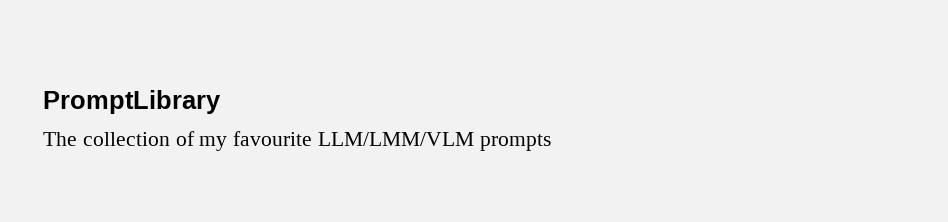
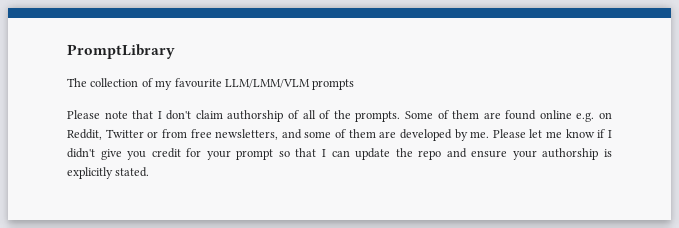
+ Please note that I don't claim authorship of all of the prompts. Some of them are found online e.g. on Reddit, Twitter or from free newsletters, and some of them are developed by me. Please let me know if I didn't give you credit for your prompt so that I can update the repo and ensure your authorship is explicitly stated.

